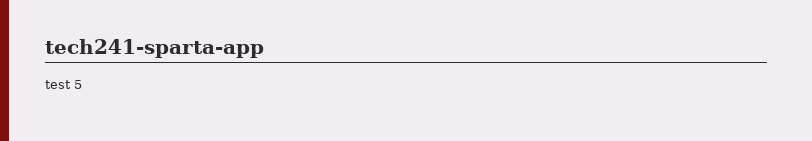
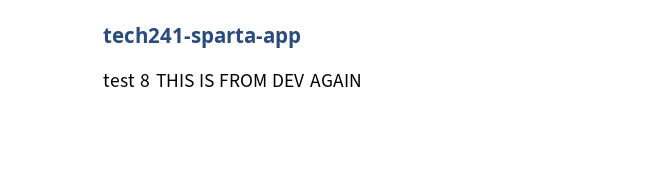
- test 5
+ test 8 THIS IS FROM DEV AGAIN

